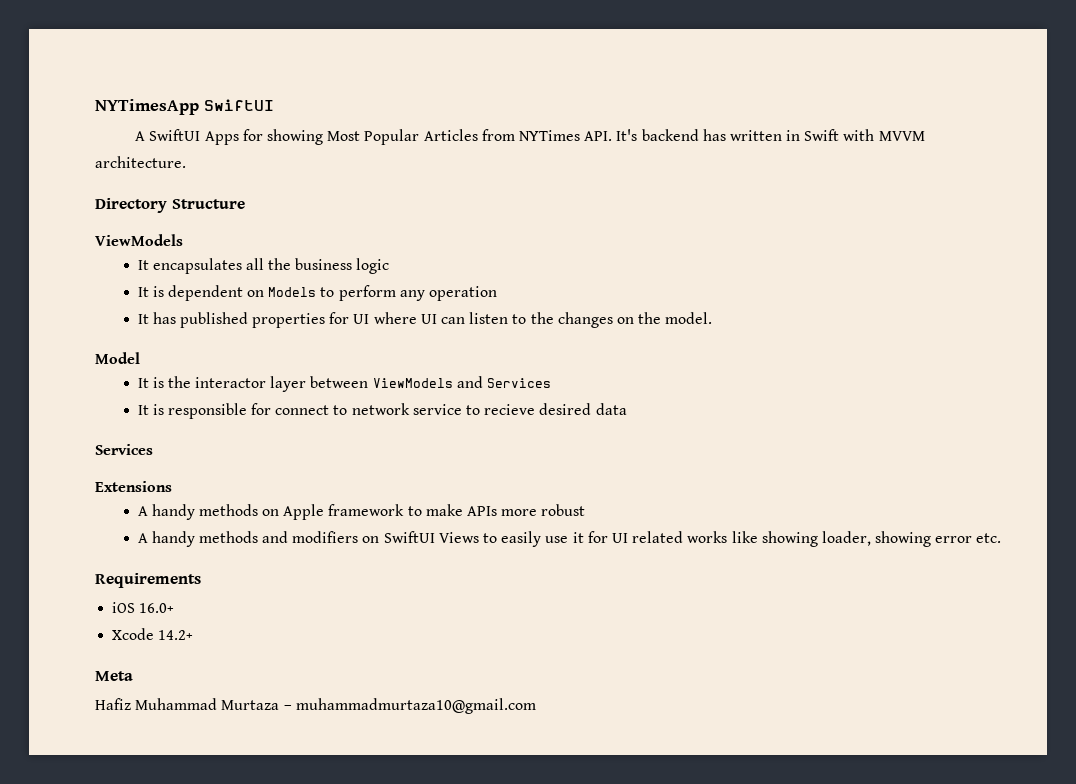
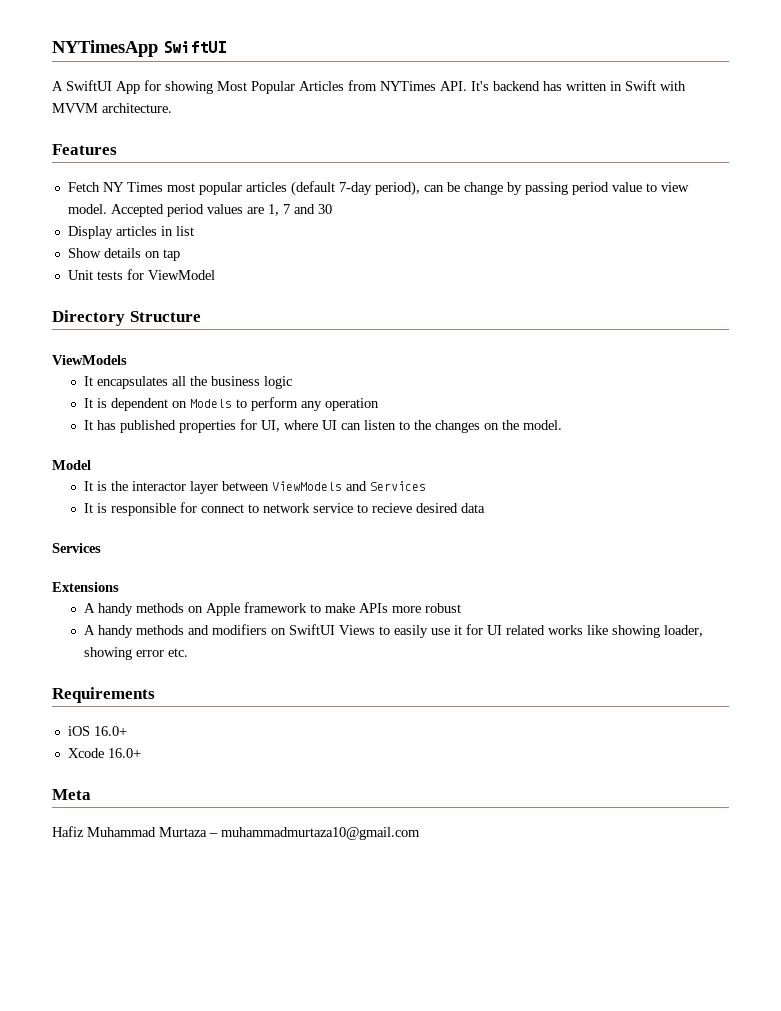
- A SwiftUI Apps for showing Most Popular Articles from NYTimes API. It's backend has written in Swift with MVVM architecture.
+ A SwiftUI App for showing Most Popular Articles from NYTimes API. It's backend has written in Swift with MVVM architecture.
+ Features
+ Fetch NY Times most popular articles (default 7-day period), can be change by passing period value to view model. Accepted period values are 1, 7 and 30
+ Display articles in list
+ Show details on tap
+ Unit tests for ViewModel
- It has published properties for UI where UI can listen to the changes on the model.
+ It has published properties for UI, where UI can listen to the changes on the model.
- Xcode 14.2+
+ Xcode 16.0+

